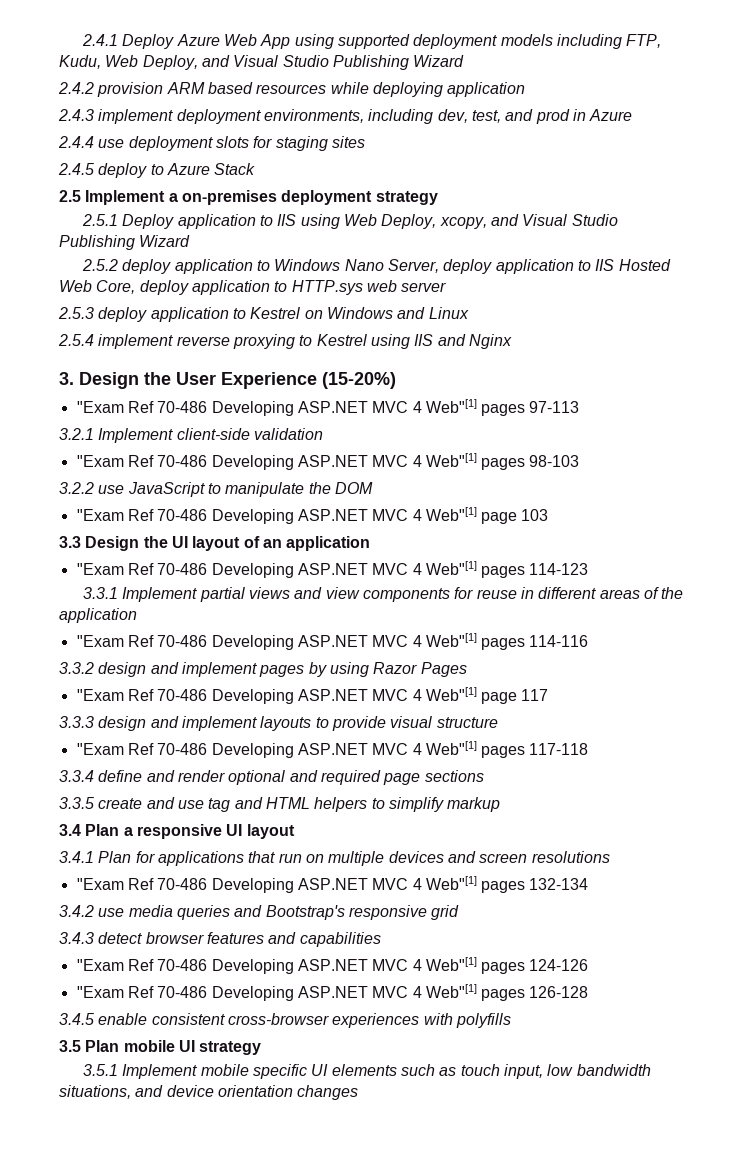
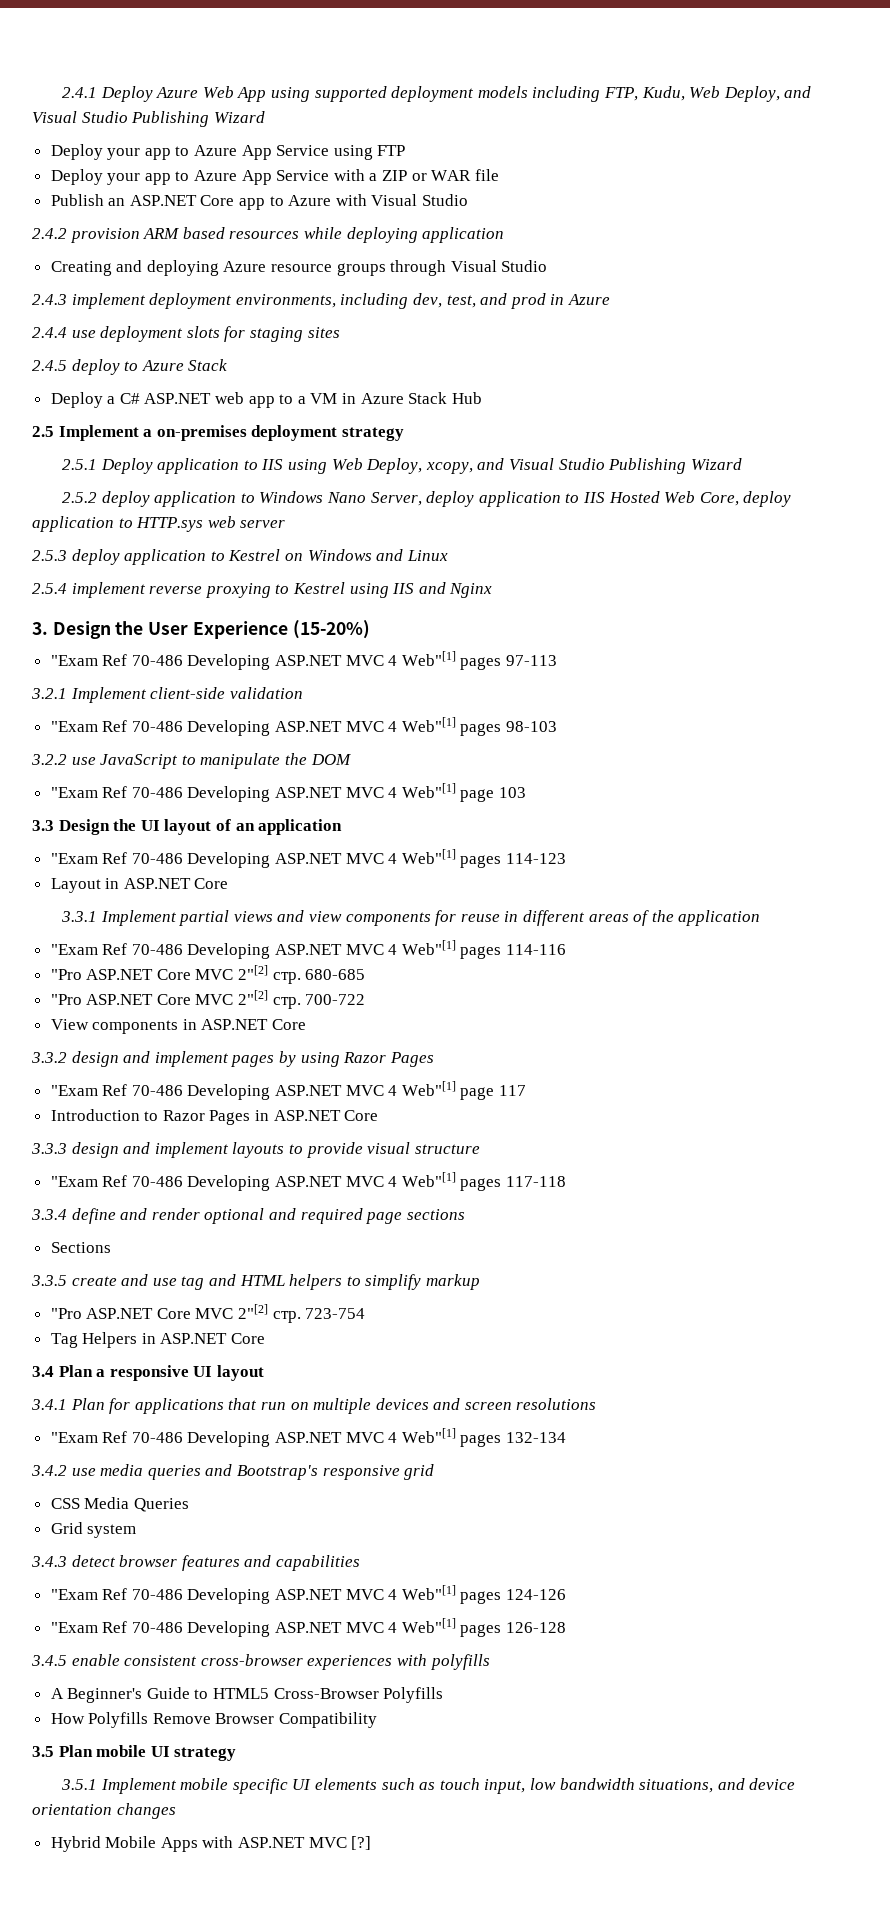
+ Deploy your app to Azure App Service using FTP
+ Deploy your app to Azure App Service with a ZIP or WAR file
+ Publish an ASP.NET Core app to Azure with Visual Studio
+ Creating and deploying Azure resource groups through Visual Studio
+ Deploy a C# ASP.NET web app to a VM in Azure Stack Hub
+ Layout in ASP.NET Core
+ "Pro ASP.NET Core MVC 2"[2] cтр. 680-685
+ "Pro ASP.NET Core MVC 2"[2] cтр. 700-722
+ View components in ASP.NET Core
+ Introduction to Razor Pages in ASP.NET Core
+ Sections
+ "Pro ASP.NET Core MVC 2"[2] cтр. 723-754
+ Tag Helpers in ASP.NET Core
+ CSS Media Queries
+ Grid system
+ A Beginner's Guide to HTML5 Cross-Browser Polyfills
+ How Polyfills Remove Browser Compatibility
+ Hybrid Mobile Apps with ASP.NET MVC [?]

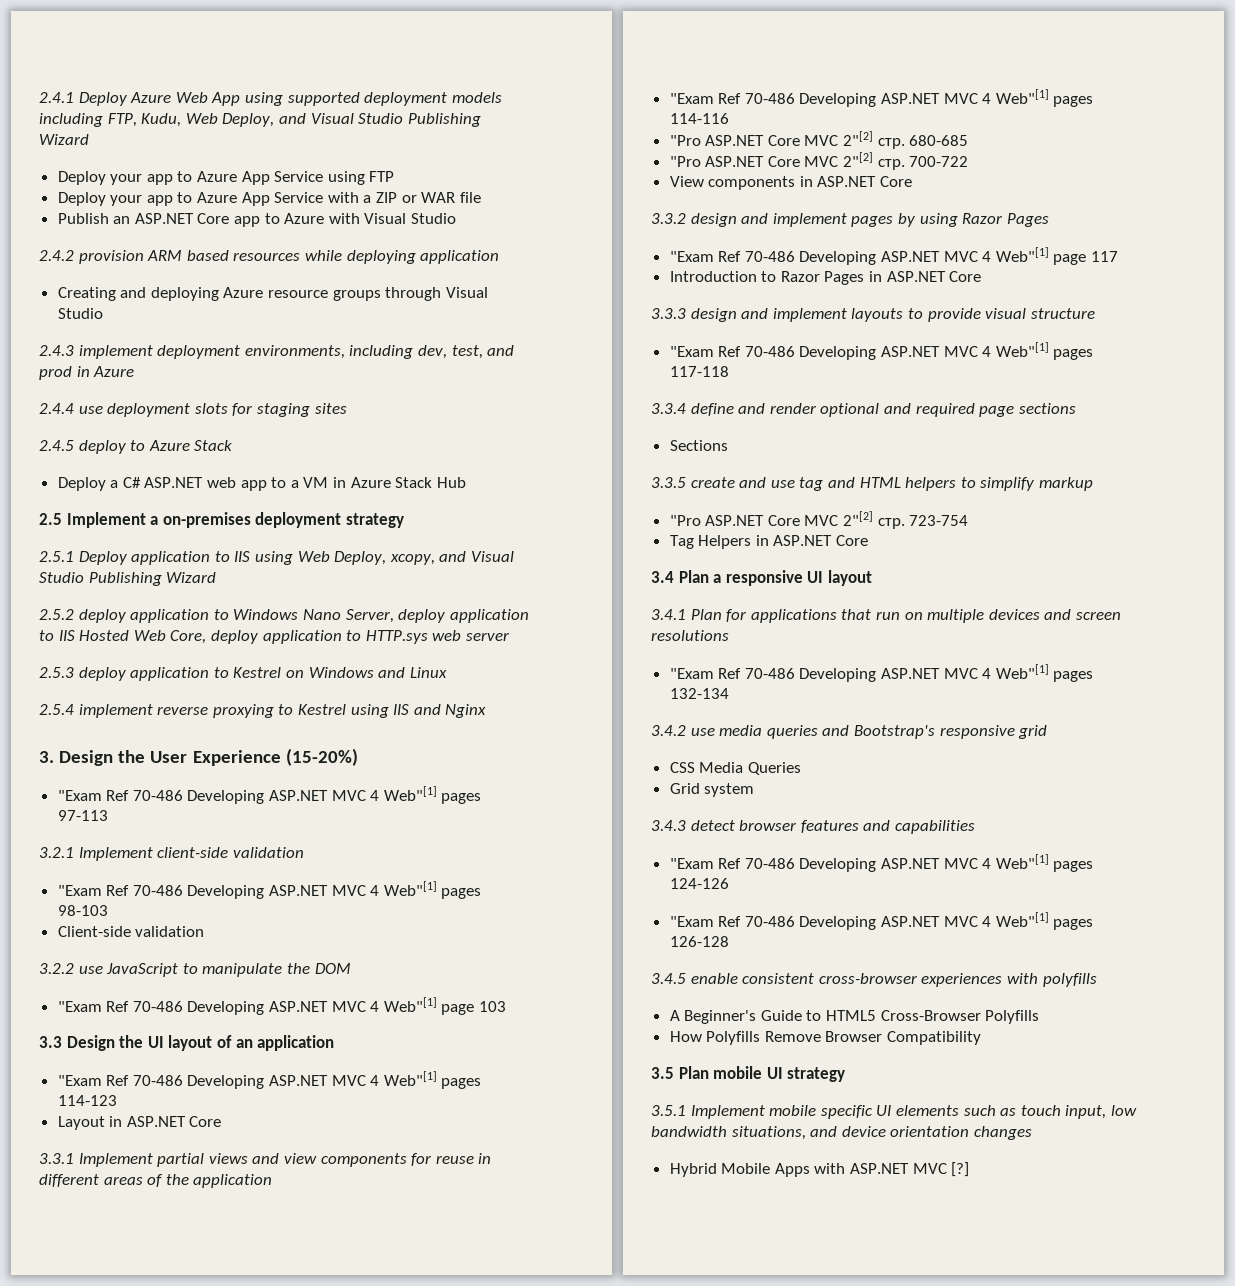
+ Client-side validation

